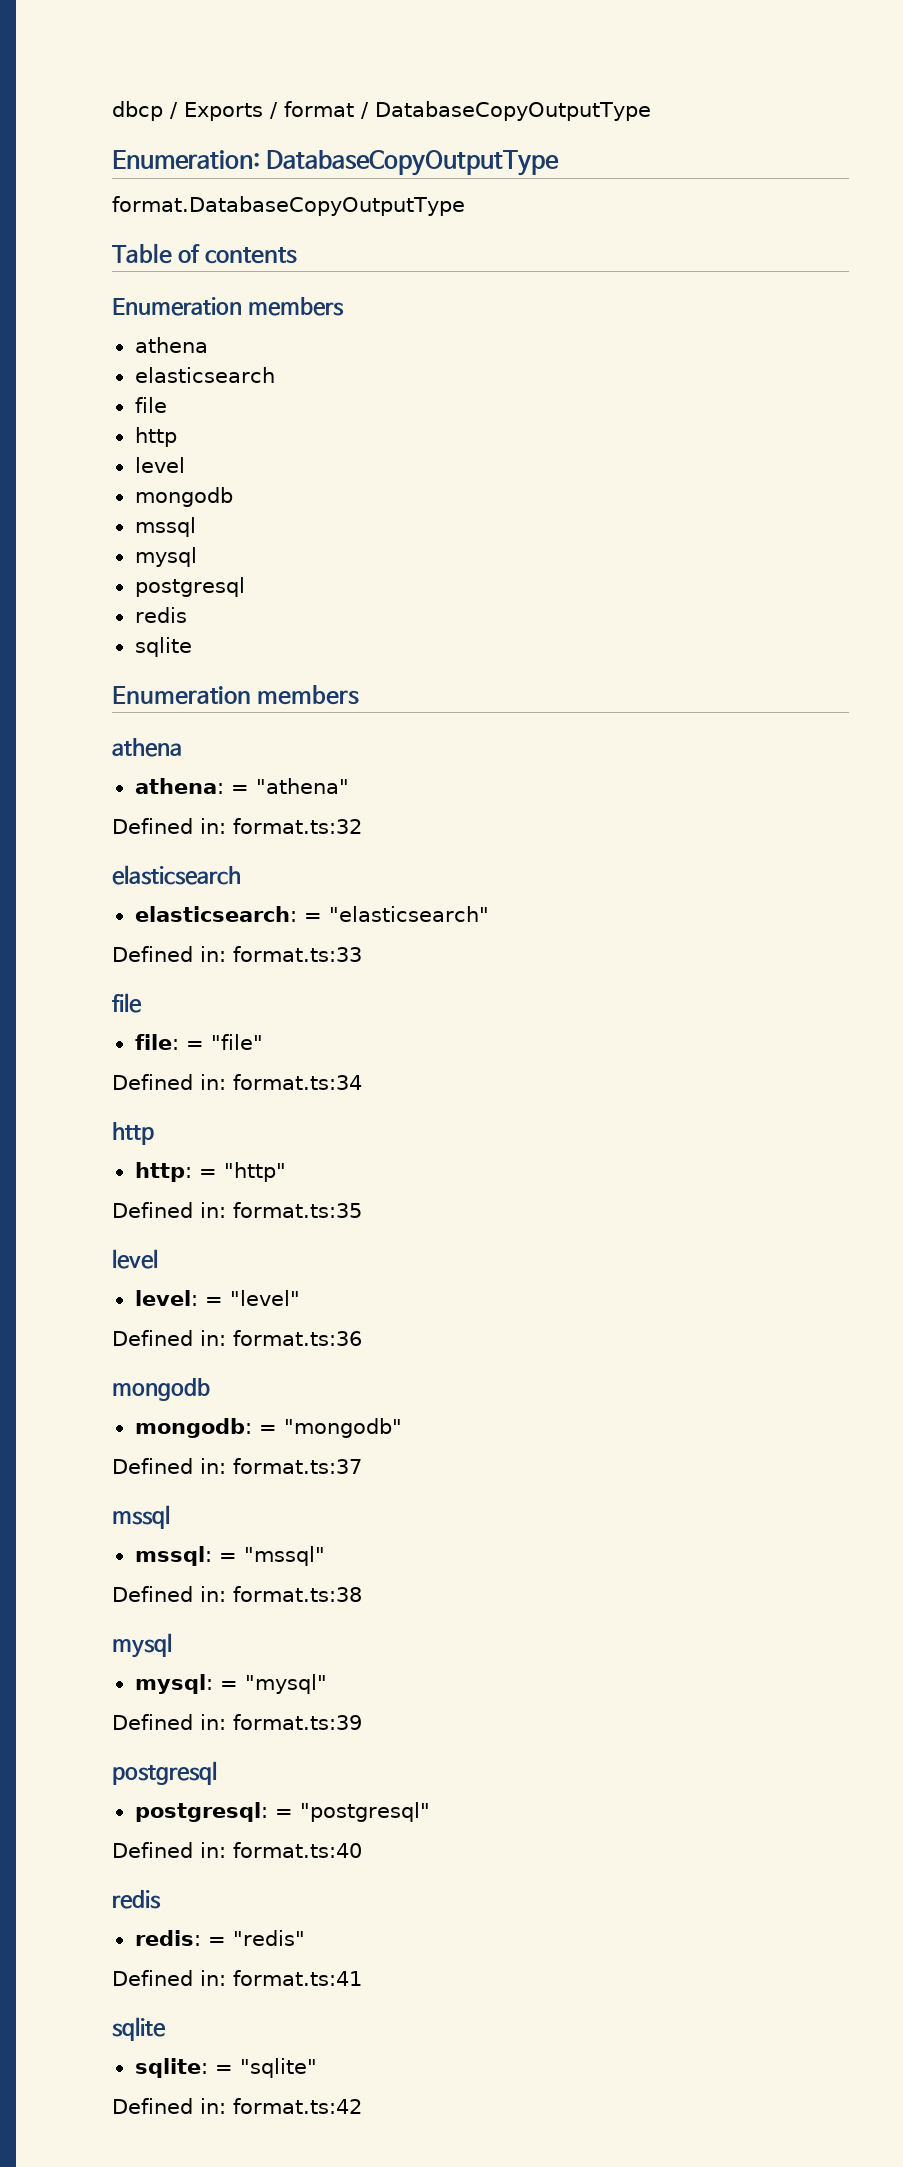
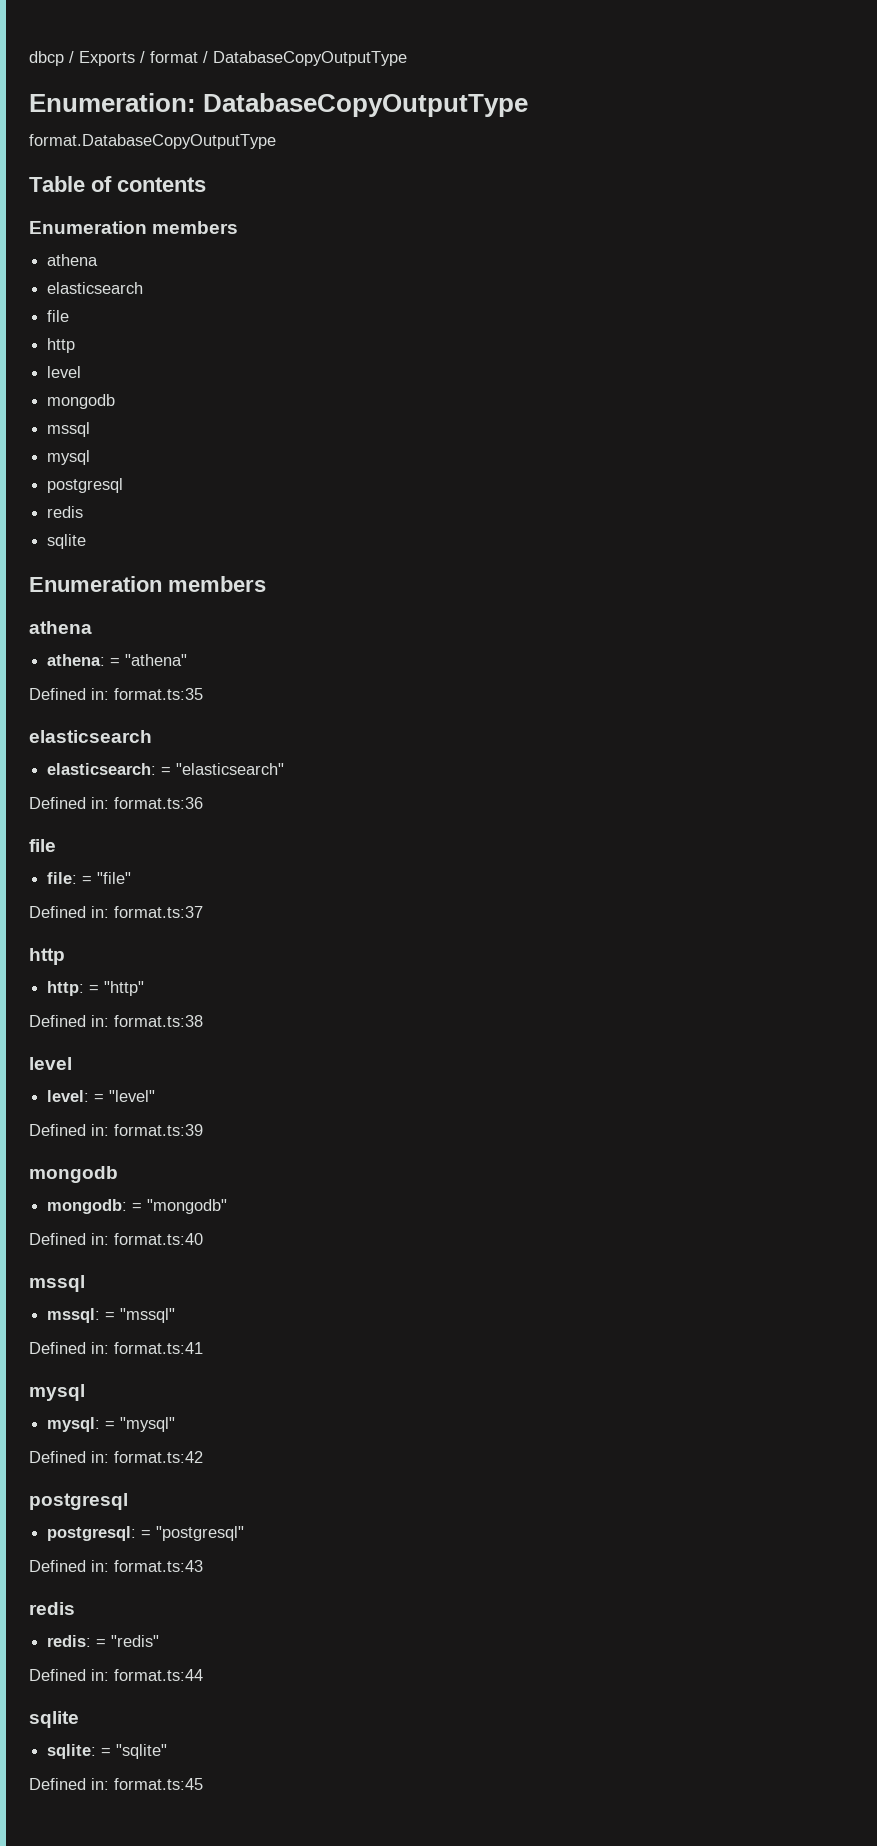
- Defined in: format.ts:32
+ Defined in: format.ts:35
- Defined in: format.ts:33
+ Defined in: format.ts:36
- Defined in: format.ts:34
+ Defined in: format.ts:37
- Defined in: format.ts:35
+ Defined in: format.ts:38
- Defined in: format.ts:36
+ Defined in: format.ts:39
- Defined in: format.ts:37
+ Defined in: format.ts:40
- Defined in: format.ts:38
+ Defined in: format.ts:41
- Defined in: format.ts:39
+ Defined in: format.ts:42
- Defined in: format.ts:40
+ Defined in: format.ts:43
- Defined in: format.ts:41
+ Defined in: format.ts:44
- Defined in: format.ts:42
+ Defined in: format.ts:45

